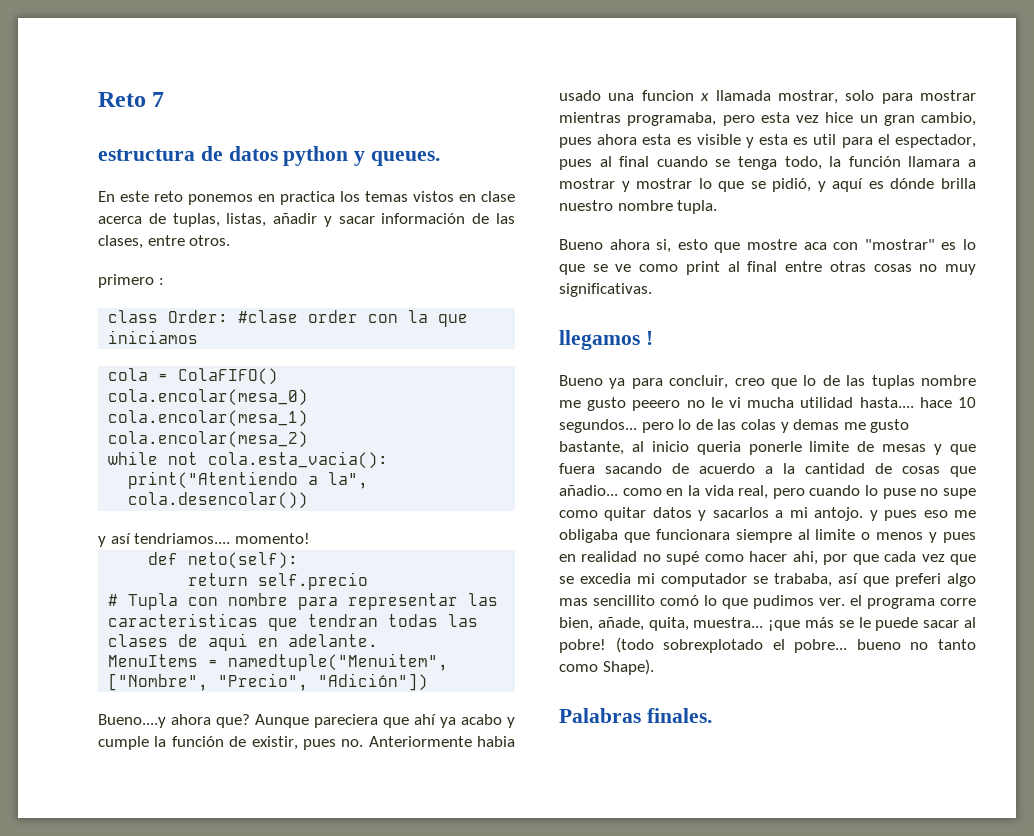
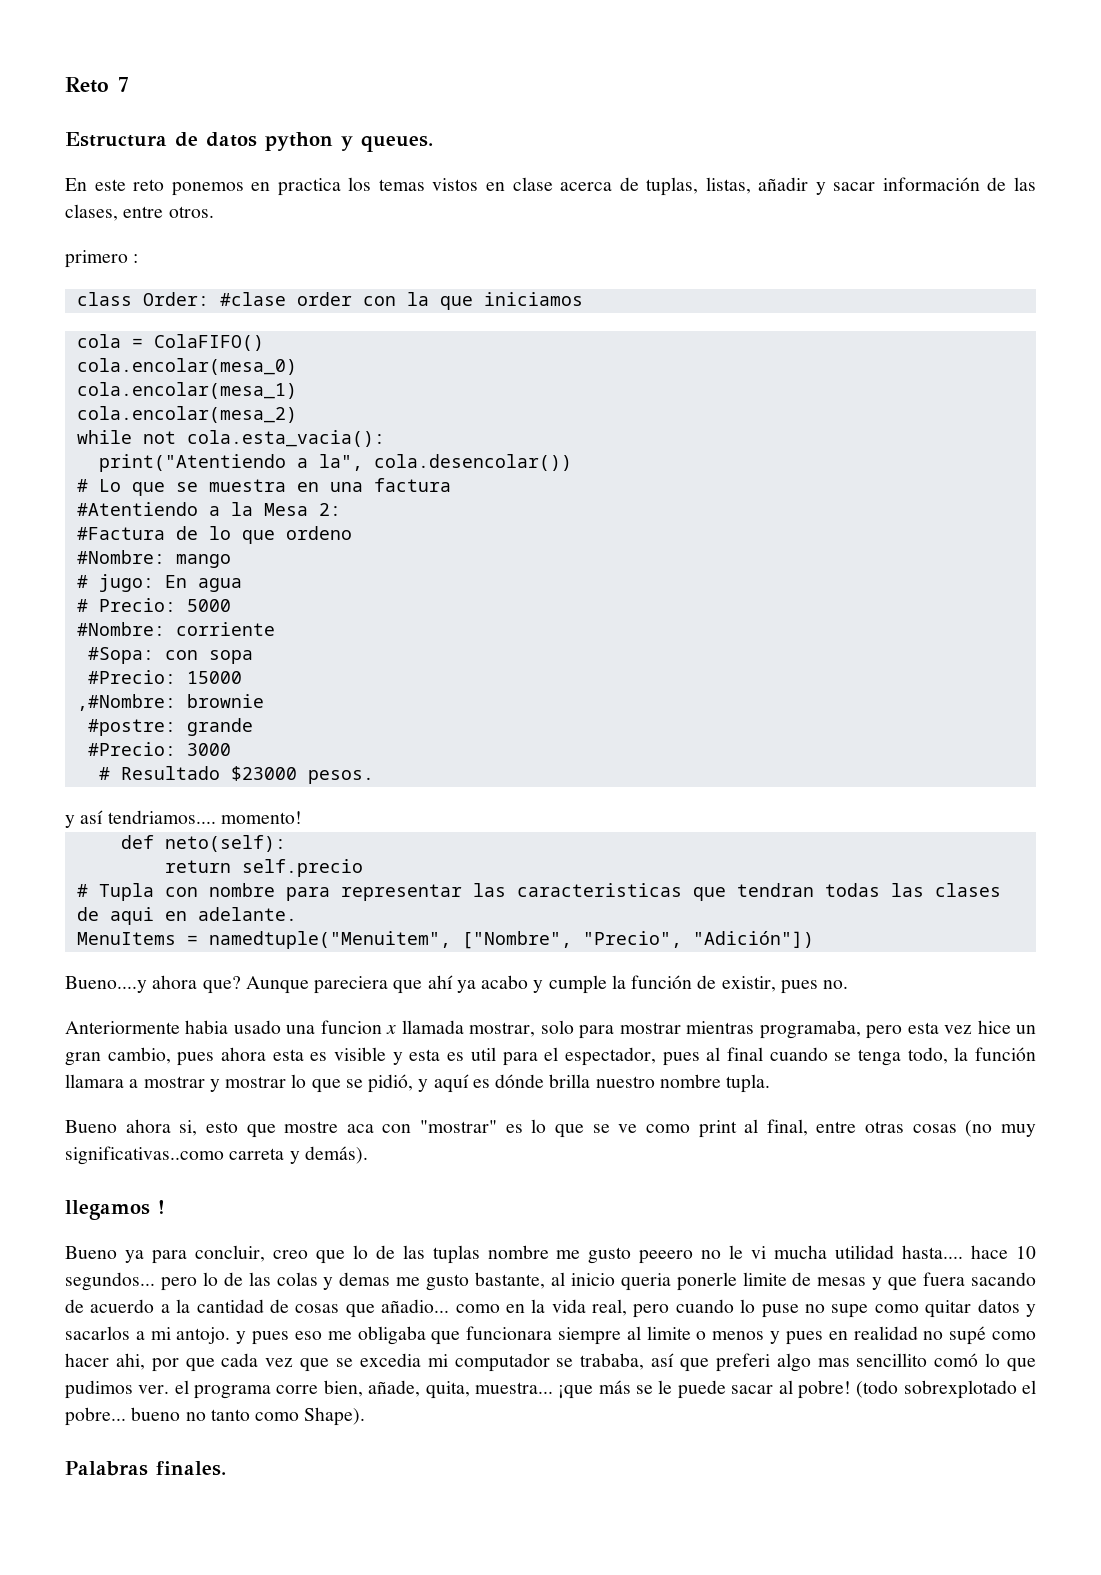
- estructura de datos python y queues.
+ Estructura de datos python y queues.
+ # Lo que se muestra en una factura
+ #Atentiendo a la Mesa 2:
+ #Factura de lo que ordeno
+ #Nombre: mango
+ # jugo: En agua
+ # Precio: 5000
+ #Nombre: corriente
+ #Sopa: con sopa
+ #Precio: 15000
+ ,#Nombre: brownie
+ #postre: grande
+ #Precio: 3000
+ # Resultado $23000 pesos.
- Aunque pareciera que ahí ya acabo y cumple la función de existir, pues no. Anteriormente habia usado una funcion x llamada mostrar, solo para mostrar mientras programaba, pero esta vez hice un gran cambio, pues ahora esta es visible y esta es util para el espectador, pues al final cuando se tenga todo, la función llamara a mostrar y mostrar lo que se pidió, y aquí es dónde brilla nuestro nombre tupla.
+ Aunque pareciera que ahí ya acabo y cumple la función de existir, pues no.
+ Anteriormente habia usado una funcion x llamada mostrar, solo para mostrar mientras programaba, pero esta vez hice un gran cambio, pues ahora esta es visible y esta es util para el espectador, pues al final cuando se tenga todo, la función llamara a mostrar y mostrar lo que se pidió, y aquí es dónde brilla nuestro nombre tupla.
- Bueno ahora si, esto que mostre aca con "mostrar" es lo que se ve como print al final entre otras cosas no muy significativas.
+ Bueno ahora si, esto que mostre aca con "mostrar" es lo que se ve como print al final, entre otras cosas (no muy significativas..como carreta y demás).

